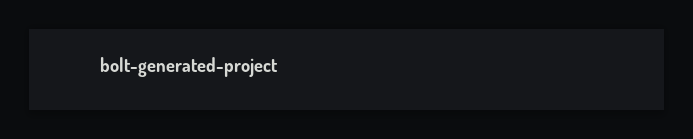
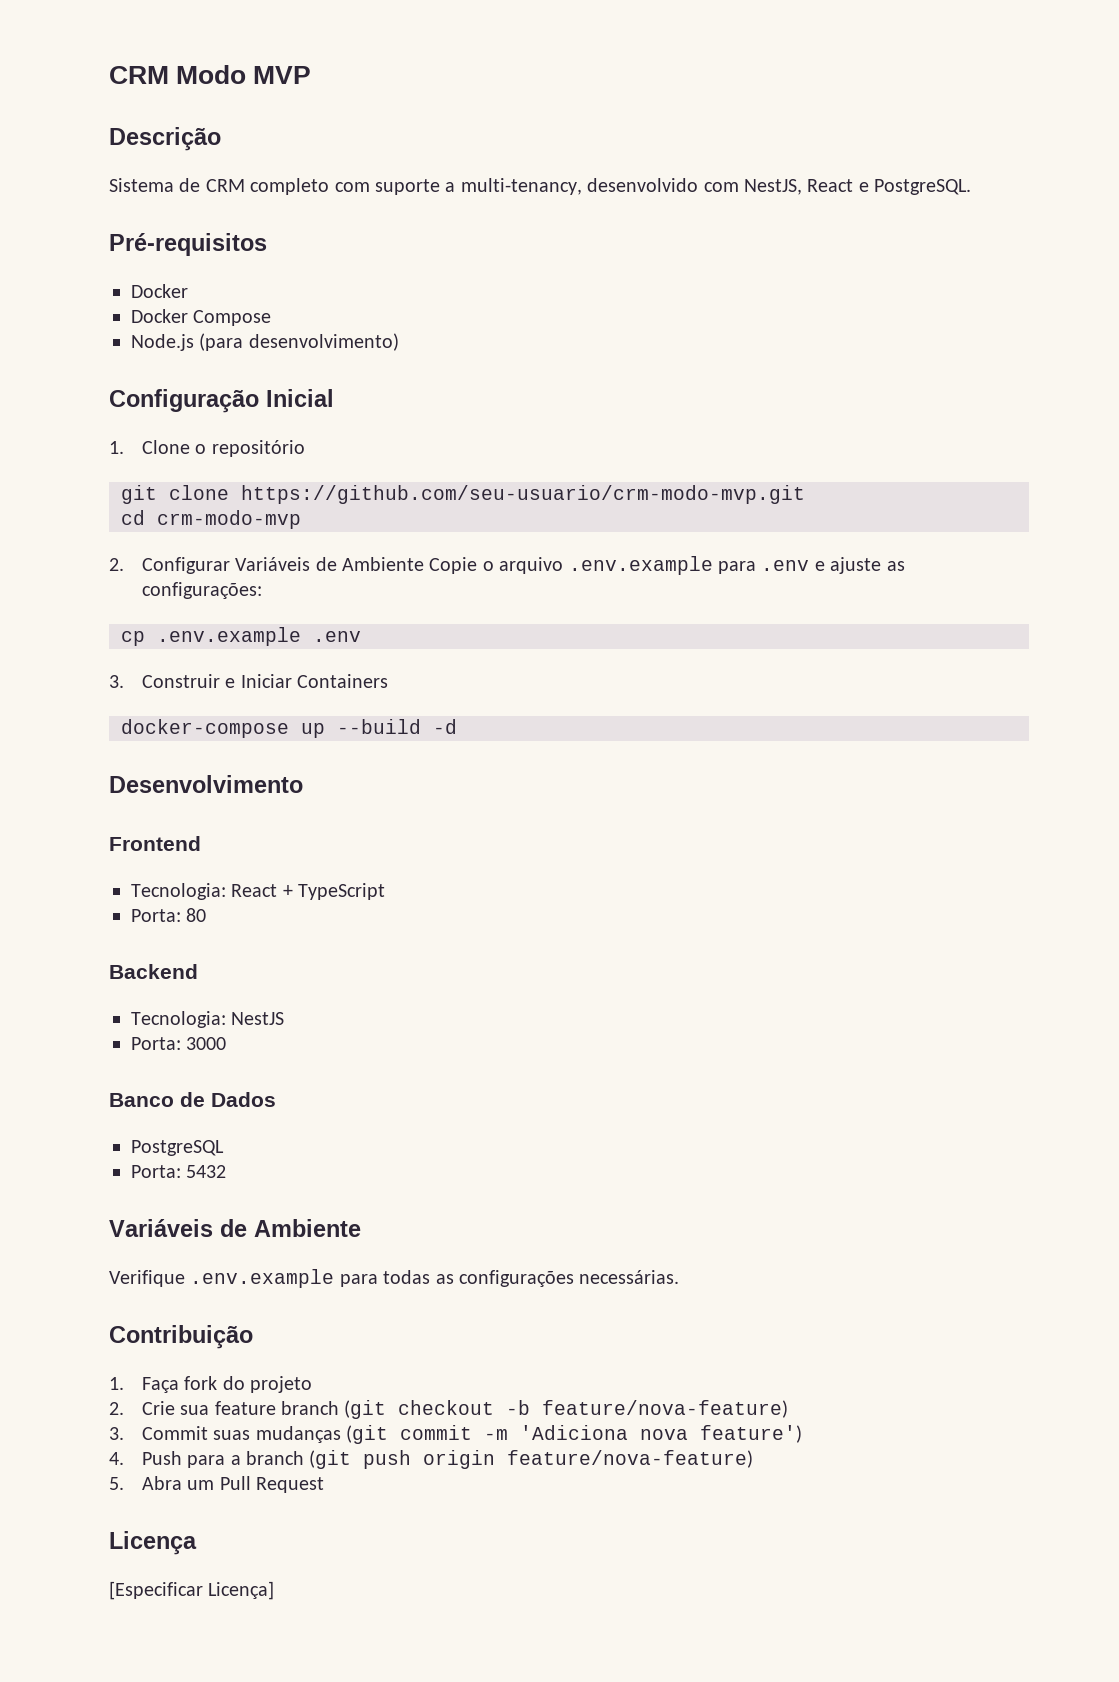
- bolt-generated-project
+ CRM Modo MVP
+ Descrição
+ Sistema de CRM completo com suporte a multi-tenancy, desenvolvido com NestJS, React e PostgreSQL.
+ Pré-requisitos
+ Docker
+ Docker Compose
+ Node.js (para desenvolvimento)
+ Configuração Inicial
+ 1. Clone o repositório
+ git clone https://github.com/seu-usuario/crm-modo-mvp.git
+ cd crm-modo-mvp
+ 2. Configurar Variáveis de Ambiente Copie o arquivo .env.example para .env e ajuste as configurações:
+ cp .env.example .env
+ 3. Construir e Iniciar Containers
+ docker-compose up --build -d
+ Desenvolvimento
+ Frontend
+ Tecnologia: React + TypeScript
+ Porta: 80
+ Backend
+ Tecnologia: NestJS
+ Porta: 3000
+ Banco de Dados
+ PostgreSQL
+ Porta: 5432
+ Variáveis de Ambiente
+ Verifique .env.example para todas as configurações necessárias.
+ Contribuição
+ 1. Faça fork do projeto
+ 2. Crie sua feature branch (git checkout -b feature/nova-feature)
+ 3. Commit suas mudanças (git commit -m 'Adiciona nova feature')
+ 4. Push para a branch (git push origin feature/nova-feature)
+ 5. Abra um Pull Request
+ Licença
+ [Especificar Licença]

